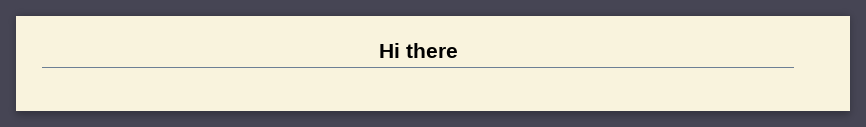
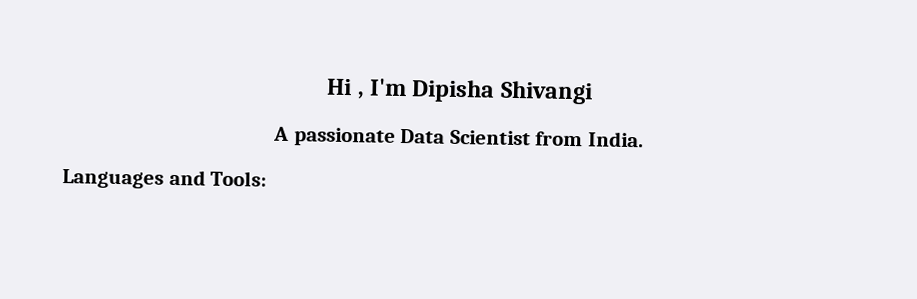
- Hi there
+ Hi , I'm Dipisha Shivangi
+ A passionate Data Scientist from India.
+ Languages and Tools:

